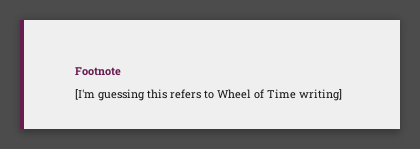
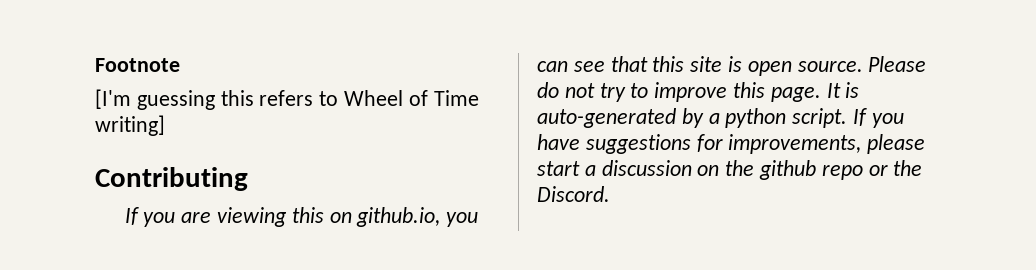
+ Contributing
+ If you are viewing this on github.io, you can see that this site is open source. Please do not try to improve this page. It is auto-generated by a python script. If you have suggestions for improvements, please start a discussion on the github repo or the Discord.

